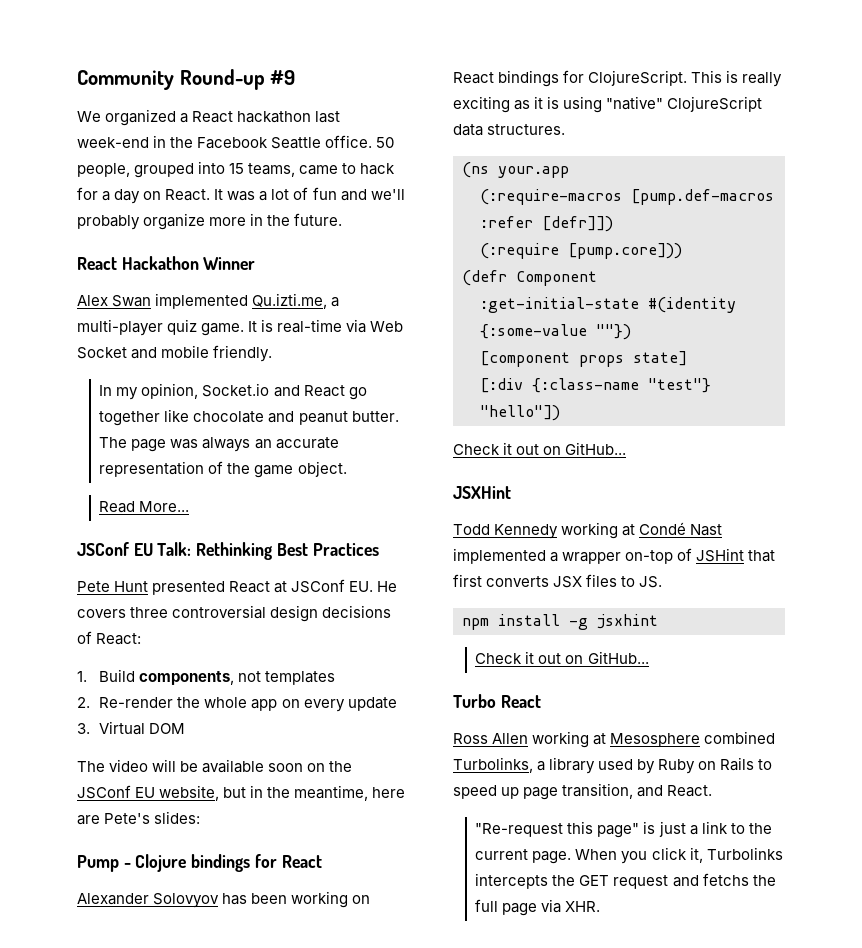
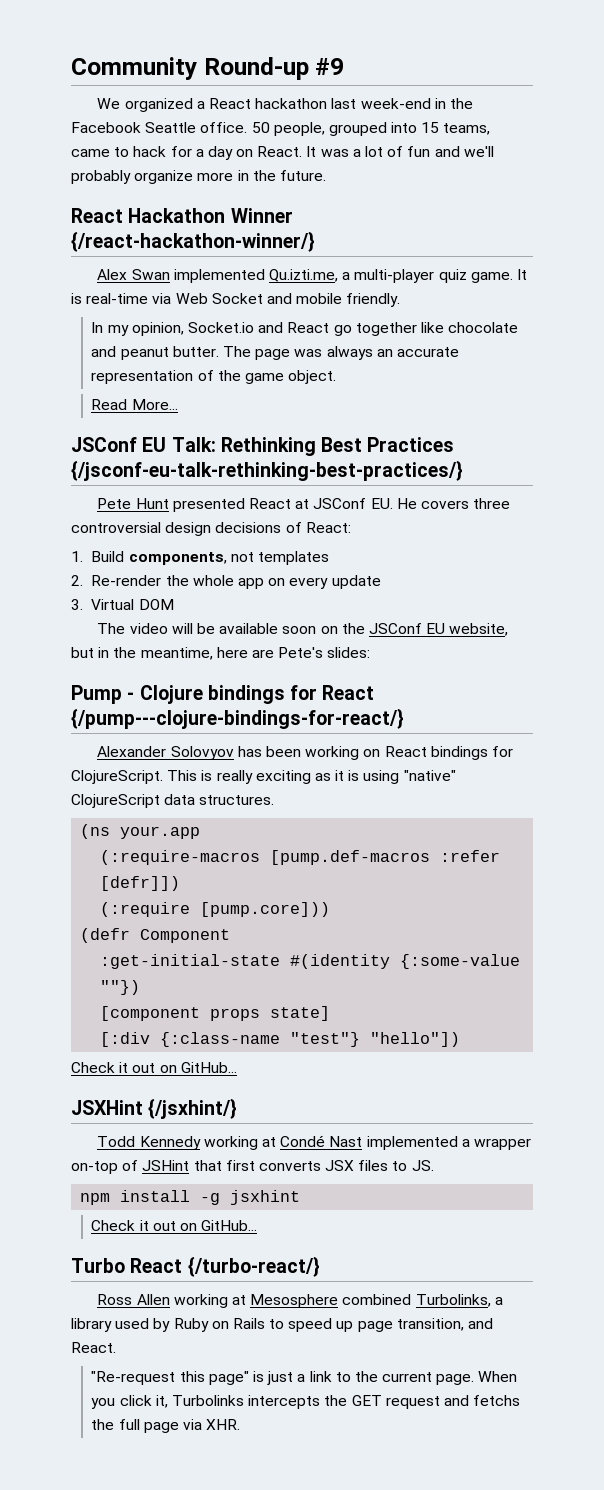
- React Hackathon Winner
+ React Hackathon Winner {/react-hackathon-winner/}
- JSConf EU Talk: Rethinking Best Practices
+ JSConf EU Talk: Rethinking Best Practices {/jsconf-eu-talk-rethinking-best-practices/}
- Pump - Clojure bindings for React
+ Pump - Clojure bindings for React {/pump---clojure-bindings-for-react/}
- JSXHint
+ JSXHint {/jsxhint/}
- Turbo React
+ Turbo React {/turbo-react/}

